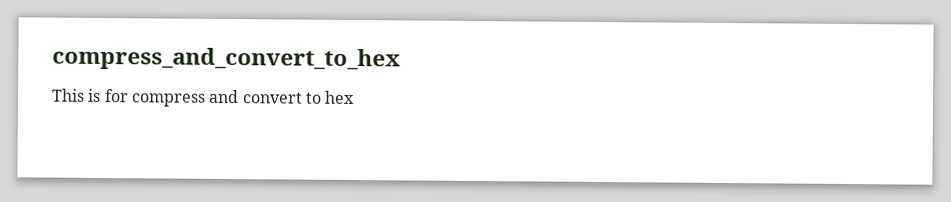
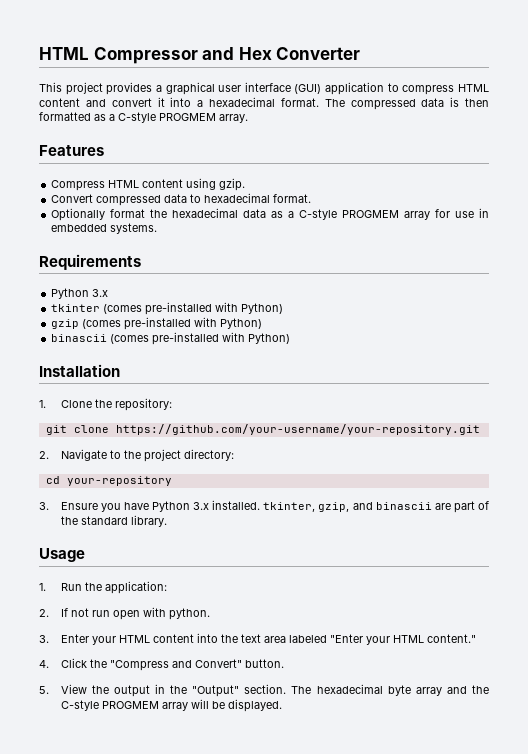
- compress_and_convert_to_hex
- This is for compress and convert to hex
+ HTML Compressor and Hex Converter
+ This project provides a graphical user interface (GUI) application to compress HTML content and convert it into a hexadecimal format. The compressed data is then formatted as a C-style PROGMEM array.
+ Features
+ Compress HTML content using gzip.
+ Convert compressed data to hexadecimal format.
+ Optionally format the hexadecimal data as a C-style PROGMEM array for use in embedded systems.
+ Requirements
+ Python 3.x
+ tkinter (comes pre-installed with Python)
+ gzip (comes pre-installed with Python)
+ binascii (comes pre-installed with Python)
+ Installation
+ 1. Clone the repository:
+ git clone https://github.com/your-username/your-repository.git
+ 2. Navigate to the project directory:
+ cd your-repository
+ 3. Ensure you have Python 3.x installed. tkinter, gzip, and binascii are part of the standard library.
+ Usage
+ 1. Run the application:
+ 2. If not run open with python.
+ 3. Enter your HTML content into the text area labeled "Enter your HTML content."
+ 4. Click the "Compress and Convert" button.
+ 5. View the output in the "Output" section. The hexadecimal byte array and the C-style PROGMEM array will be displayed.

